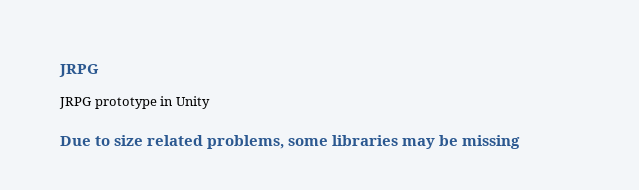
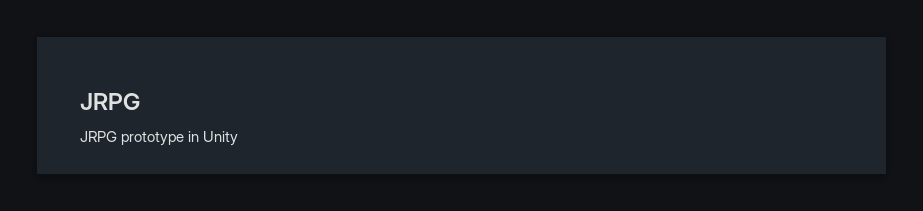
- Due to size related problems, some libraries may be missing

